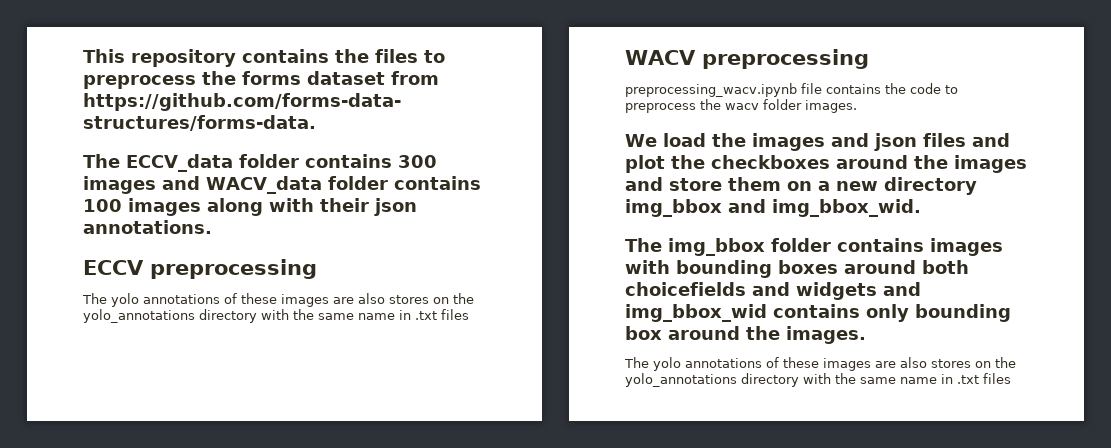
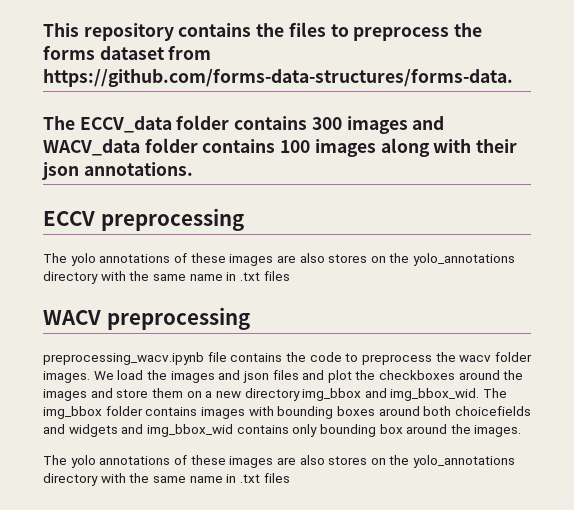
- preprocessing_wacv.ipynb file contains the code to preprocess the wacv folder images.
- We load the images and json files and plot the checkboxes around the images and store them on a new directory img_bbox and img_bbox_wid.
- The img_bbox folder contains images with bounding boxes around both choicefields and widgets and img_bbox_wid contains only bounding box around the images.
+ preprocessing_wacv.ipynb file contains the code to preprocess the wacv folder images. We load the images and json files and plot the checkboxes around the images and store them on a new directory img_bbox and img_bbox_wid. The img_bbox folder contains images with bounding boxes around both choicefields and widgets and img_bbox_wid contains only bounding box around the images.

